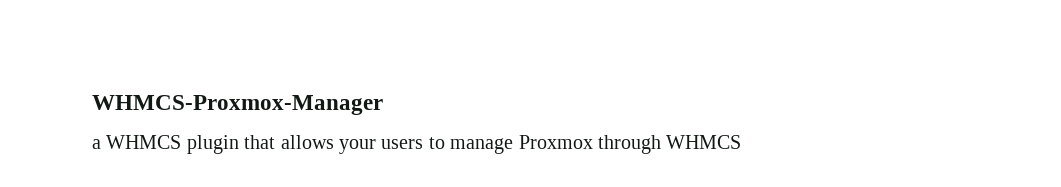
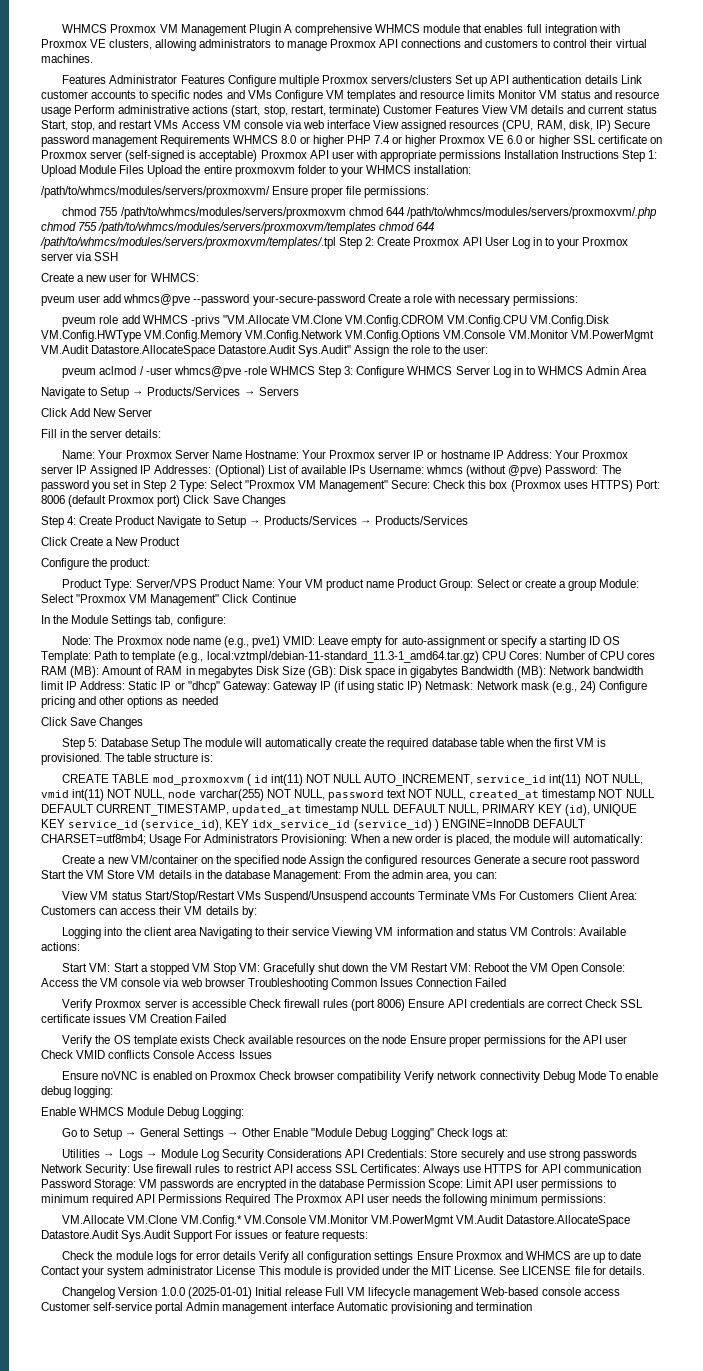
- WHMCS-Proxmox-Manager
- a WHMCS plugin that allows your users to manage Proxmox through WHMCS
+ WHMCS Proxmox VM Management Plugin A comprehensive WHMCS module that enables full integration with Proxmox VE clusters, allowing administrators to manage Proxmox API connections and customers to control their virtual machines.
+ Features Administrator Features Configure multiple Proxmox servers/clusters Set up API authentication details Link customer accounts to specific nodes and VMs Configure VM templates and resource limits Monitor VM status and resource usage Perform administrative actions (start, stop, restart, terminate) Customer Features View VM details and current status Start, stop, and restart VMs Access VM console via web interface View assigned resources (CPU, RAM, disk, IP) Secure password management Requirements WHMCS 8.0 or higher PHP 7.4 or higher Proxmox VE 6.0 or higher SSL certificate on Proxmox server (self-signed is acceptable) Proxmox API user with appropriate permissions Installation Instructions Step 1: Upload Module Files Upload the entire proxmoxvm folder to your WHMCS installation:
+ /path/to/whmcs/modules/servers/proxmoxvm/ Ensure proper file permissions:
+ chmod 755 /path/to/whmcs/modules/servers/proxmoxvm chmod 644 /path/to/whmcs/modules/servers/proxmoxvm/.php chmod 755 /path/to/whmcs/modules/servers/proxmoxvm/templates chmod 644 /path/to/whmcs/modules/servers/proxmoxvm/templates/.tpl Step 2: Create Proxmox API User Log in to your Proxmox server via SSH
+ Create a new user for WHMCS:
+ pveum user add whmcs@pve --password your-secure-password Create a role with necessary permissions:
+ pveum role add WHMCS -privs "VM.Allocate VM.Clone VM.Config.CDROM VM.Config.CPU VM.Config.Disk VM.Config.HWType VM.Config.Memory VM.Config.Network VM.Config.Options VM.Console VM.Monitor VM.PowerMgmt VM.Audit Datastore.AllocateSpace Datastore.Audit Sys.Audit" Assign the role to the user:
+ pveum aclmod / -user whmcs@pve -role WHMCS Step 3: Configure WHMCS Server Log in to WHMCS Admin Area
+ Navigate to Setup → Products/Services → Servers
+ Click Add New Server
+ Fill in the server details:
+ Name: Your Proxmox Server Name Hostname: Your Proxmox server IP or hostname IP Address: Your Proxmox server IP Assigned IP Addresses: (Optional) List of available IPs Username: whmcs (without @pve) Password: The password you set in Step 2 Type: Select "Proxmox VM Management" Secure: Check this box (Proxmox uses HTTPS) Port: 8006 (default Proxmox port) Click Save Changes
+ Step 4: Create Product Navigate to Setup → Products/Services → Products/Services
+ Click Create a New Product
+ Configure the product:
+ Product Type: Server/VPS Product Name: Your VM product name Product Group: Select or create a group Module: Select "Proxmox VM Management" Click Continue
+ In the Module Settings tab, configure:
+ Node: The Proxmox node name (e.g., pve1) VMID: Leave empty for auto-assignment or specify a starting ID OS Template: Path to template (e.g., local:vztmpl/debian-11-standard_11.3-1_amd64.tar.gz) CPU Cores: Number of CPU cores RAM (MB): Amount of RAM in megabytes Disk Size (GB): Disk space in gigabytes Bandwidth (MB): Network bandwidth limit IP Address: Static IP or "dhcp" Gateway: Gateway IP (if using static IP) Netmask: Network mask (e.g., 24) Configure pricing and other options as needed
+ Click Save Changes
+ Step 5: Database Setup The module will automatically create the required database table when the first VM is provisioned. The table structure is:
+ CREATE TABLE mod_proxmoxvm ( id int(11) NOT NULL AUTO_INCREMENT, service_id int(11) NOT NULL, vmid int(11) NOT NULL, node varchar(255) NOT NULL, password text NOT NULL, created_at timestamp NOT NULL DEFAULT CURRENT_TIMESTAMP, updated_at timestamp NULL DEFAULT NULL, PRIMARY KEY (id), UNIQUE KEY service_id (service_id), KEY idx_service_id (service_id) ) ENGINE=InnoDB DEFAULT CHARSET=utf8mb4; Usage For Administrators Provisioning: When a new order is placed, the module will automatically:
+ Create a new VM/container on the specified node Assign the configured resources Generate a secure root password Start the VM Store VM details in the database Management: From the admin area, you can:
+ View VM status Start/Stop/Restart VMs Suspend/Unsuspend accounts Terminate VMs For Customers Client Area: Customers can access their VM details by:
+ Logging into the client area Navigating to their service Viewing VM information and status VM Controls: Available actions:
+ Start VM: Start a stopped VM Stop VM: Gracefully shut down the VM Restart VM: Reboot the VM Open Console: Access the VM console via web browser Troubleshooting Common Issues Connection Failed
+ Verify Proxmox server is accessible Check firewall rules (port 8006) Ensure API credentials are correct Check SSL certificate issues VM Creation Failed
+ Verify the OS template exists Check available resources on the node Ensure proper permissions for the API user Check VMID conflicts Console Access Issues
+ Ensure noVNC is enabled on Proxmox Check browser compatibility Verify network connectivity Debug Mode To enable debug logging:
+ Enable WHMCS Module Debug Logging:
+ Go to Setup → General Settings → Other Enable "Module Debug Logging" Check logs at:
+ Utilities → Logs → Module Log Security Considerations API Credentials: Store securely and use strong passwords Network Security: Use firewall rules to restrict API access SSL Certificates: Always use HTTPS for API communication Password Storage: VM passwords are encrypted in the database Permission Scope: Limit API user permissions to minimum required API Permissions Required The Proxmox API user needs the following minimum permissions:
+ VM.Allocate VM.Clone VM.Config.* VM.Console VM.Monitor VM.PowerMgmt VM.Audit Datastore.AllocateSpace Datastore.Audit Sys.Audit Support For issues or feature requests:
+ Check the module logs for error details Verify all configuration settings Ensure Proxmox and WHMCS are up to date Contact your system administrator License This module is provided under the MIT License. See LICENSE file for details.
+ Changelog Version 1.0.0 (2025-01-01) Initial release Full VM lifecycle management Web-based console access Customer self-service portal Admin management interface Automatic provisioning and termination

